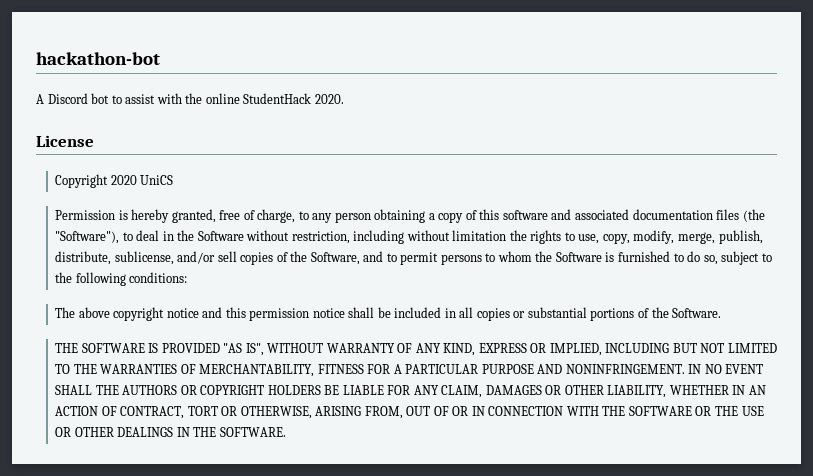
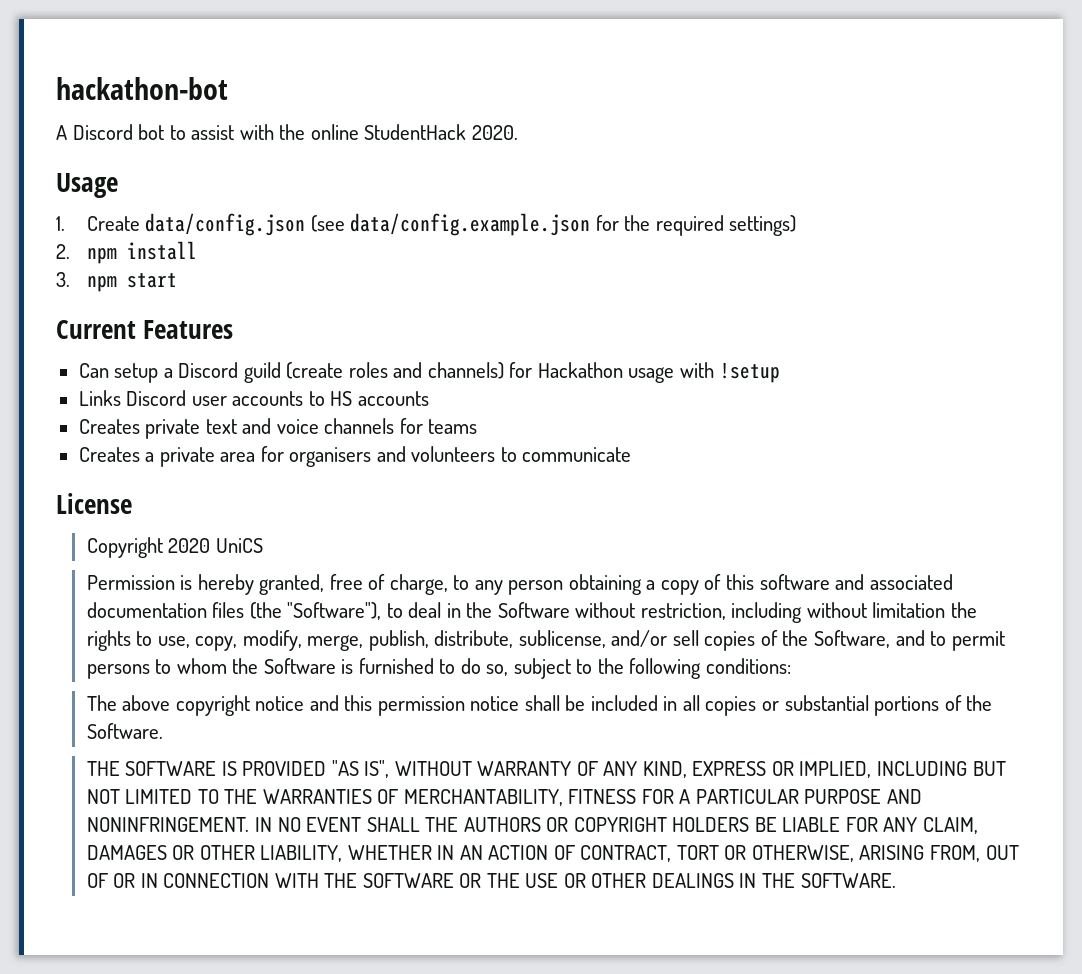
+ Usage
+ 1. Create data/config.json (see data/config.example.json for the required settings)
+ 2. npm install
+ 3. npm start
+ Current Features
+ Can setup a Discord guild (create roles and channels) for Hackathon usage with !setup
+ Links Discord user accounts to HS accounts
+ Creates private text and voice channels for teams
+ Creates a private area for organisers and volunteers to communicate

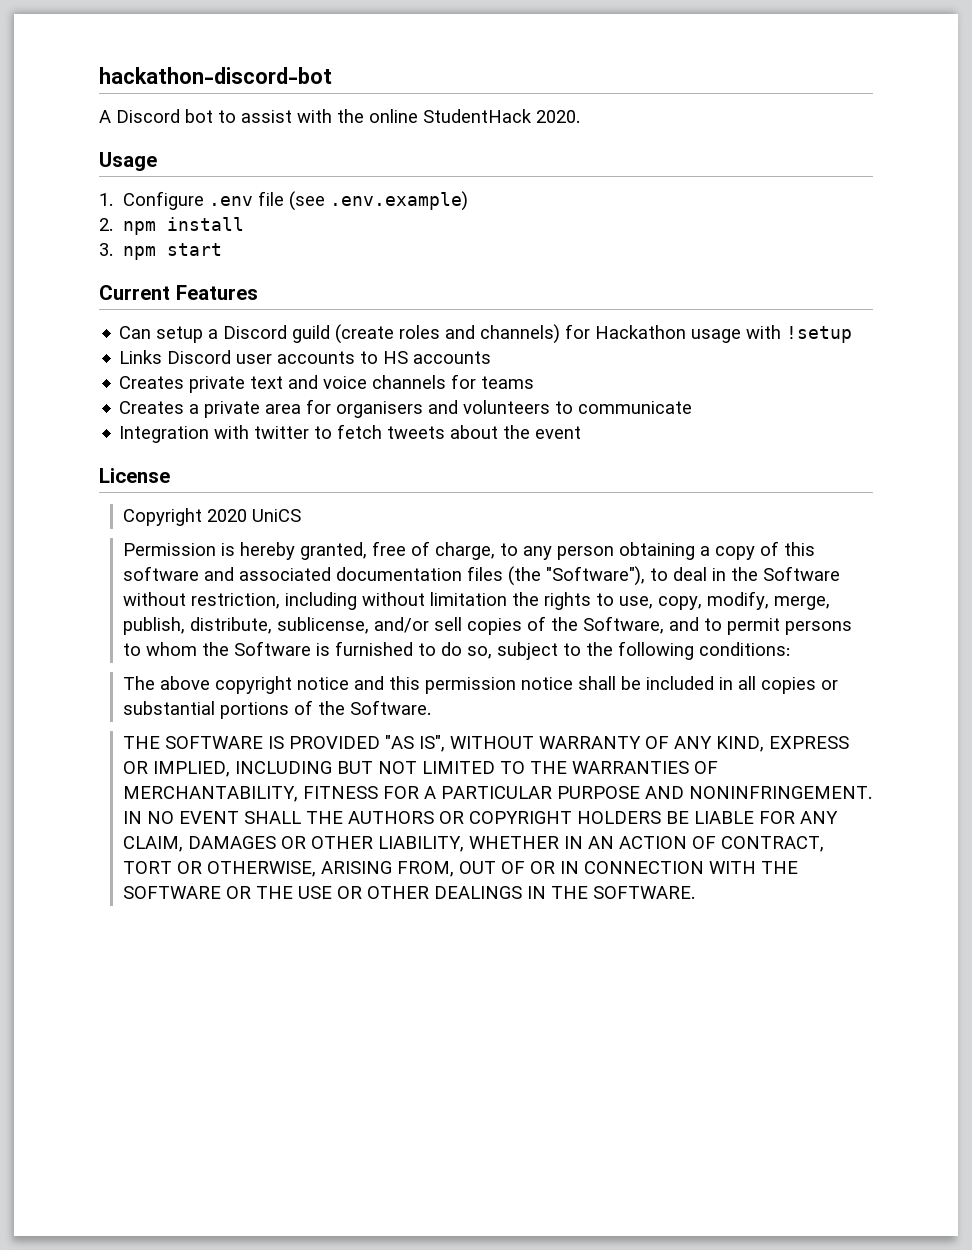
- hackathon-bot
+ hackathon-discord-bot
- 1. Create data/config.json (see data/config.example.json for the required settings)
+ 1. Configure .env file (see .env.example)
+ Integration with twitter to fetch tweets about the event

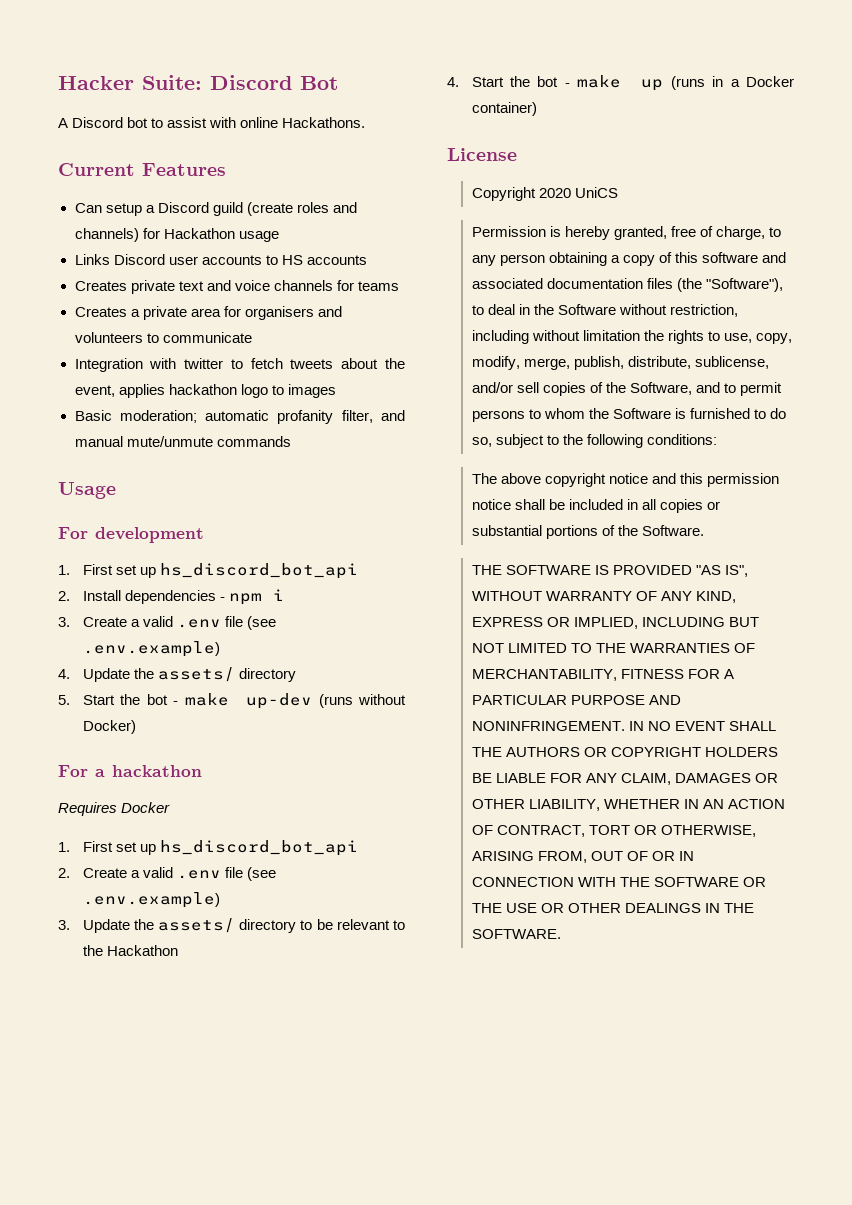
- hackathon-discord-bot
+ Hacker Suite: Discord Bot
- A Discord bot to assist with the online StudentHack 2020.
- Usage
- 1. Configure .env file (see .env.example)
- 2. npm install
- 3. npm start
+ A Discord bot to assist with online Hackathons.
- Can setup a Discord guild (create roles and channels) for Hackathon usage with !setup
+ Can setup a Discord guild (create roles and channels) for Hackathon usage
- Integration with twitter to fetch tweets about the event
+ Integration with twitter to fetch tweets about the event, applies hackathon logo to images
+ Basic moderation; automatic profanity filter, and manual mute/unmute commands
+ Usage
+ For development
+ 1. First set up hs_discord_bot_api
+ 2. Install dependencies - npm i
+ 3. Create a valid .env file (see .env.example)
+ 4. Update the assets/ directory
+ 5. Start the bot - make up-dev (runs without Docker)
+ For a hackathon
+ Requires Docker
+ 1. First set up hs_discord_bot_api
+ 2. Create a valid .env file (see .env.example)
+ 3. Update the assets/ directory to be relevant to the Hackathon
+ 4. Start the bot - make up (runs in a Docker container)

